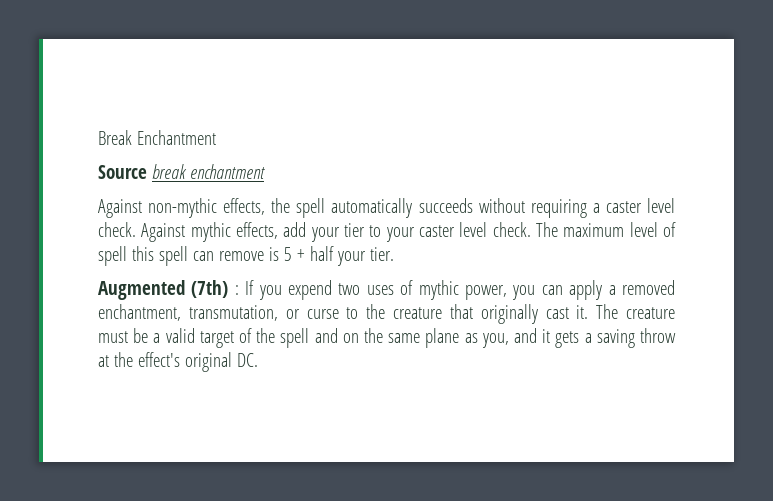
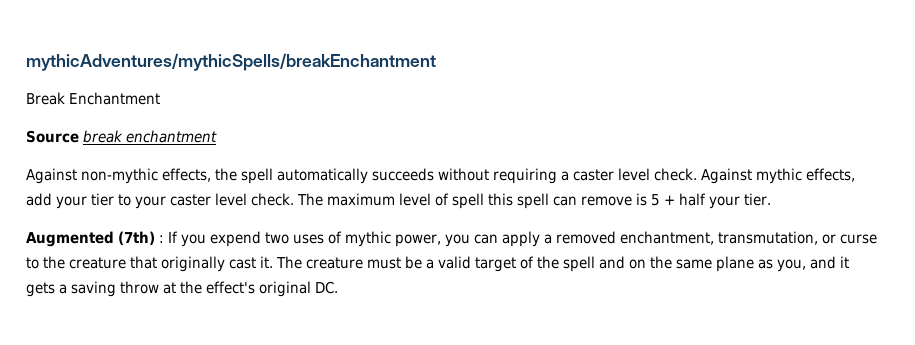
+ mythicAdventures/mythicSpells/breakEnchantment

